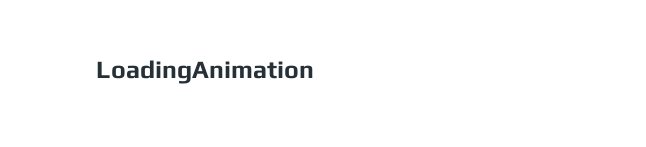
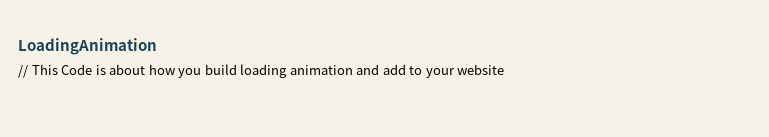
+ // This Code is about how you build loading animation and add to your website

